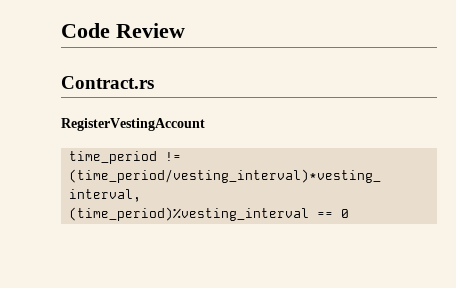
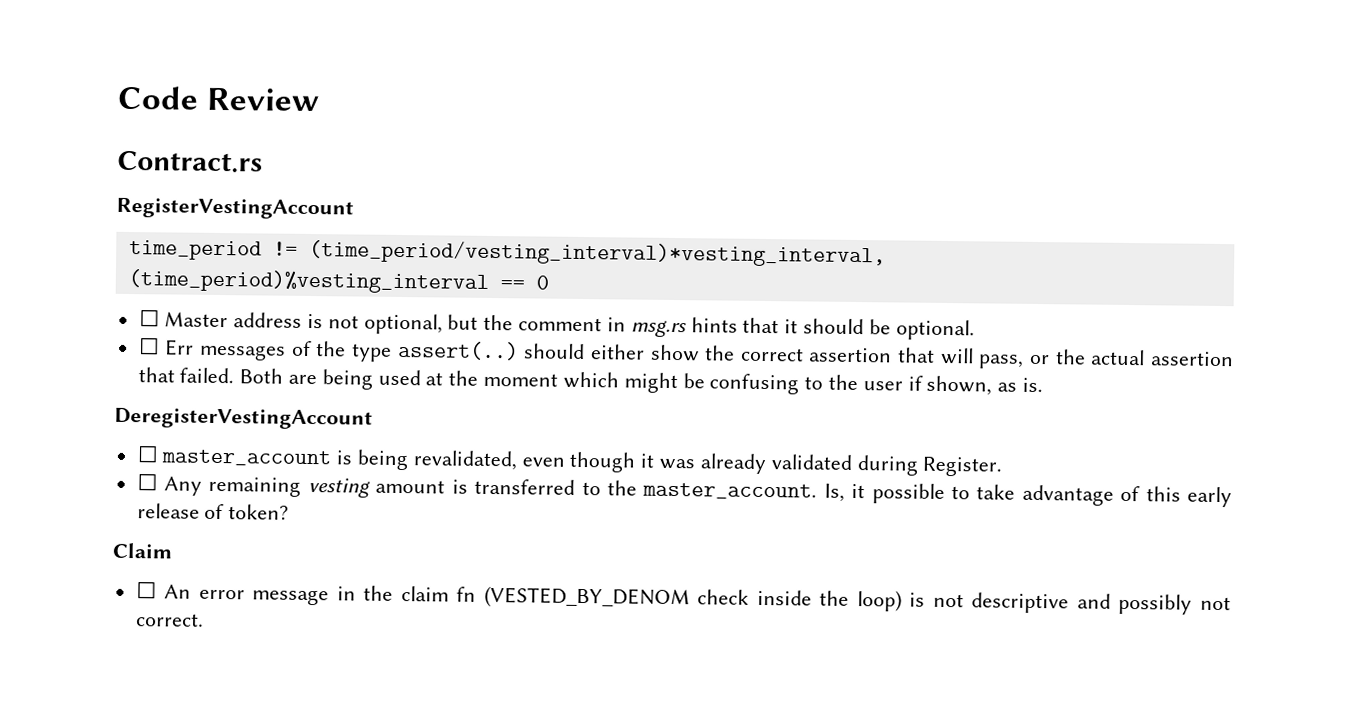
+ ☐ Master address is not optional, but the comment in msg.rs hints that it should be optional.
+ ☐ Err messages of the type assert(..) should either show the correct assertion that will pass, or the actual assertion that failed. Both are being used at the moment which might be confusing to the user if shown, as is.
+ DeregisterVestingAccount
+ ☐ master_account is being revalidated, even though it was already validated during Register.
+ ☐ Any remaining vesting amount is transferred to the master_account. Is, it possible to take advantage of this early release of token?
+ Claim
+ ☐ An error message in the claim fn (VESTED_BY_DENOM check inside the loop) is not descriptive and possibly not correct.

